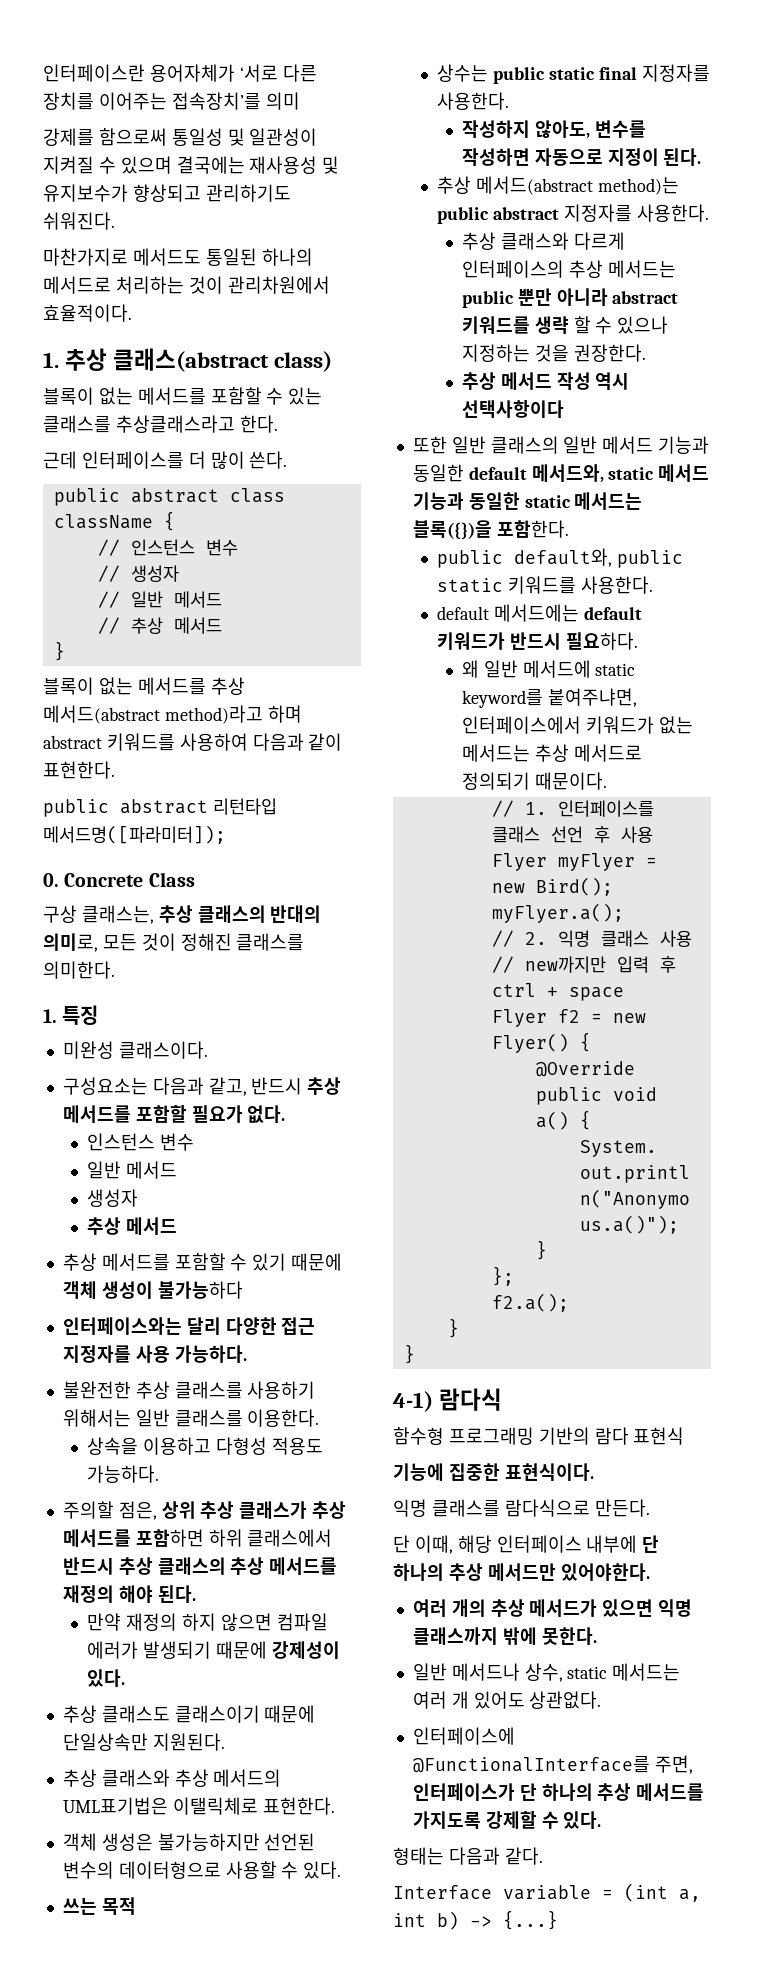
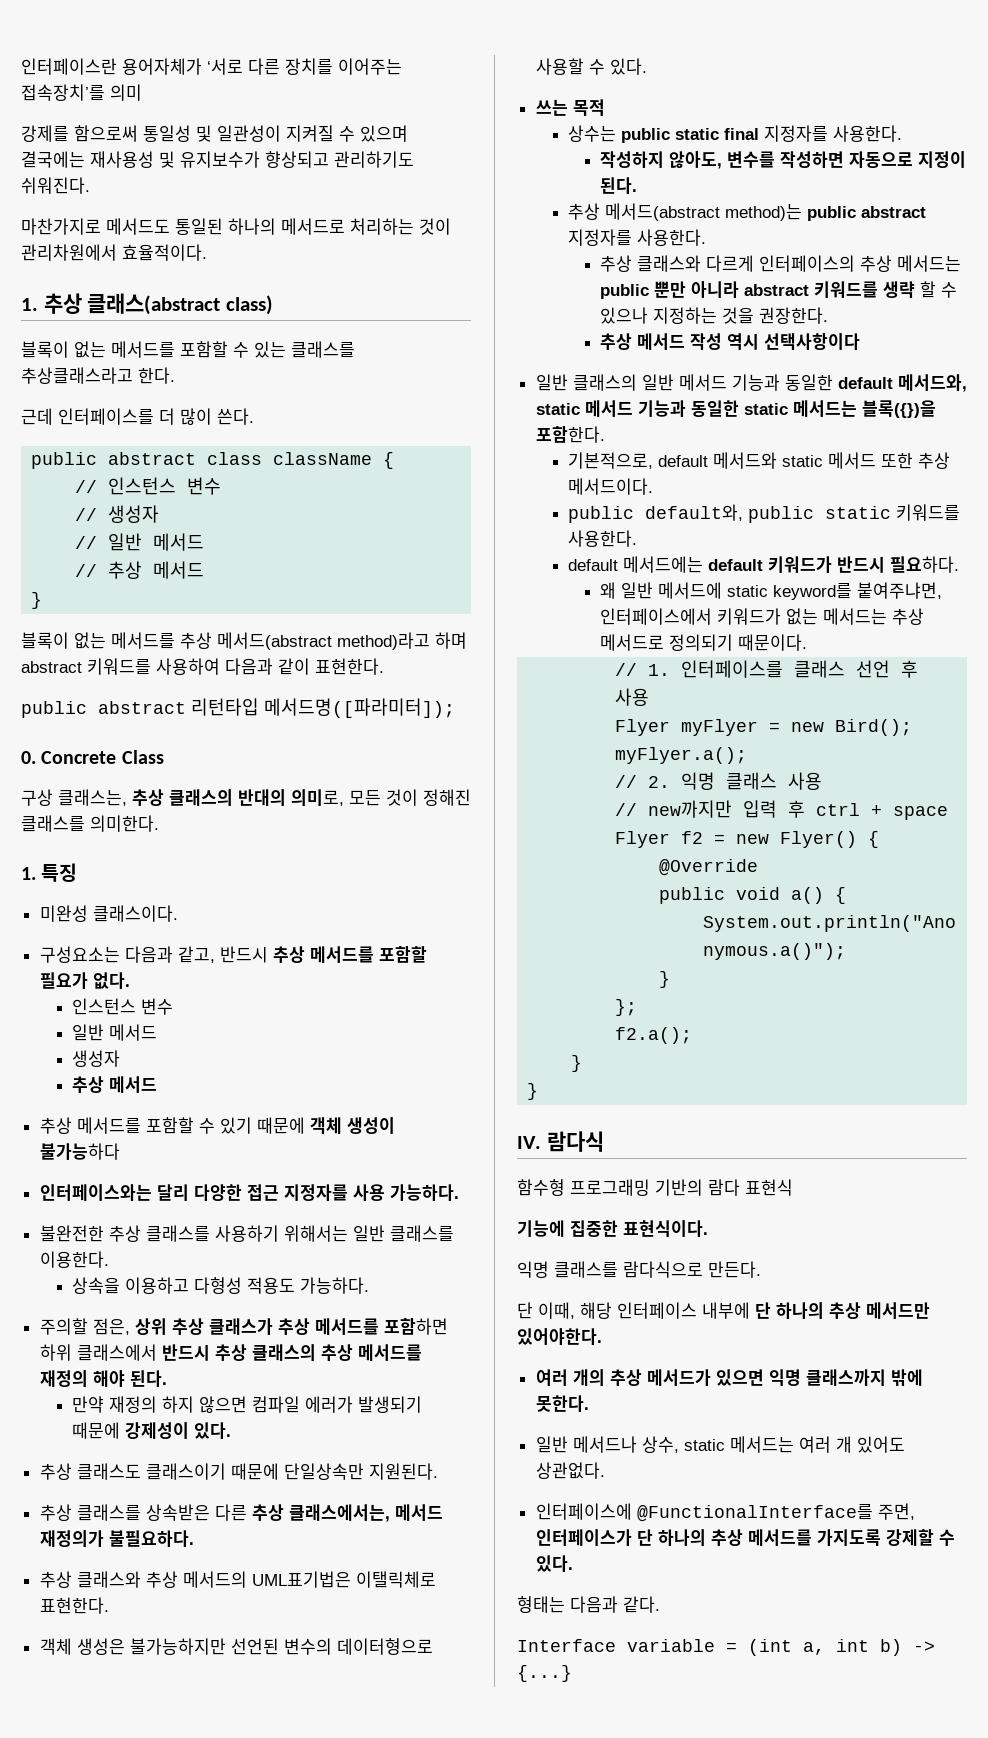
+ 추상 클래스를 상속받은 다른 추상 클래스에서는, 메서드 재정의가 불필요하다.
- 또한 일반 클래스의 일반 메서드 기능과 동일한 default 메서드와, static 메서드 기능과 동일한 static 메서드는 블록({})을 포함한다.
+ 일반 클래스의 일반 메서드 기능과 동일한 default 메서드와, static 메서드 기능과 동일한 static 메서드는 블록({})을 포함한다.
+ 기본적으로, default 메서드와 static 메서드 또한 추상 메서드이다.
- 4-1) 람다식
+ IV. 람다식

